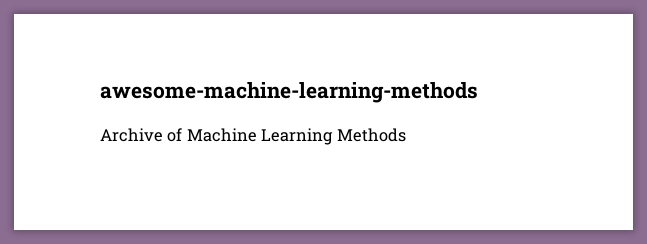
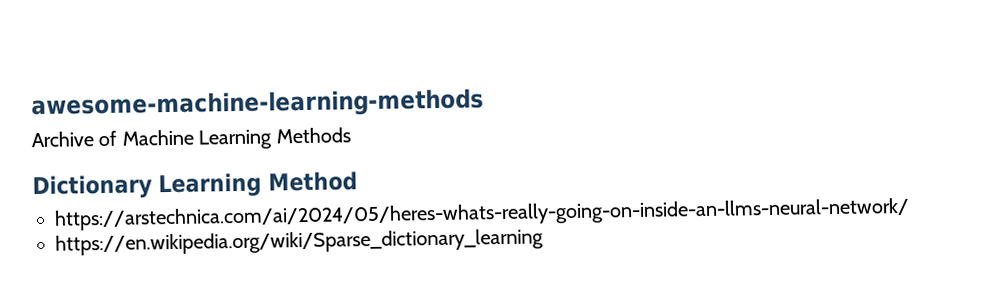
+ Dictionary Learning Method
+ https://arstechnica.com/ai/2024/05/heres-whats-really-going-on-inside-an-llms-neural-network/
+ https://en.wikipedia.org/wiki/Sparse_dictionary_learning

